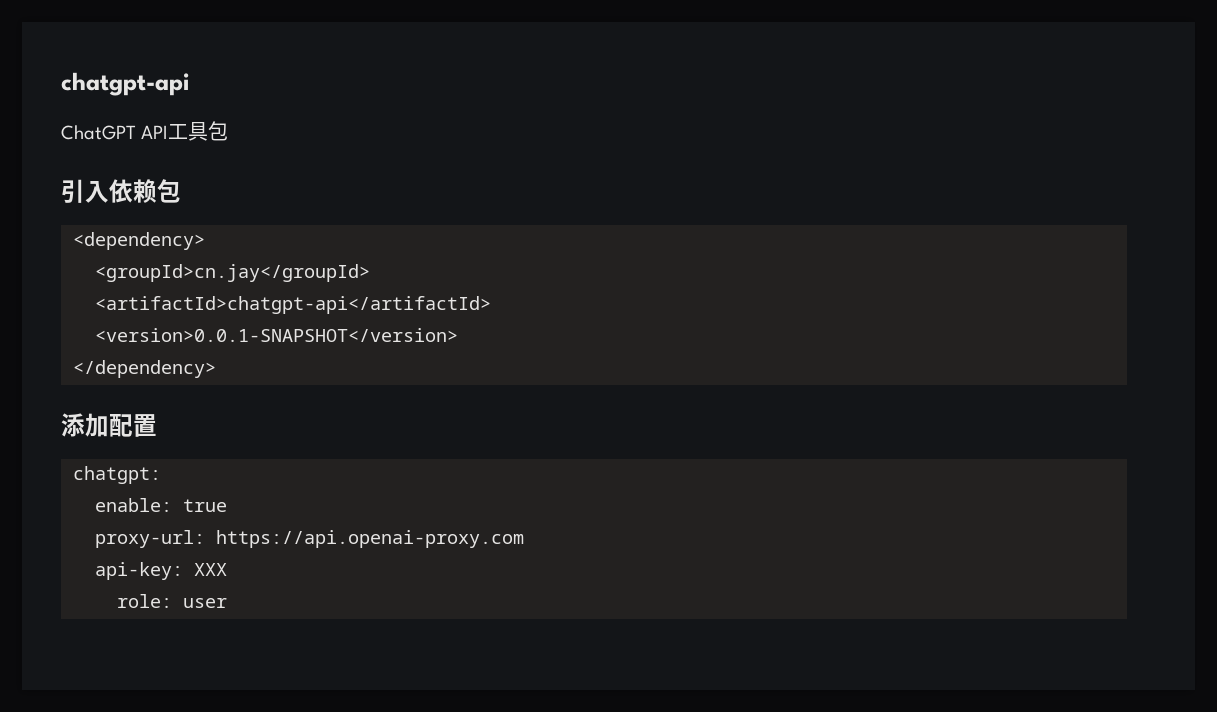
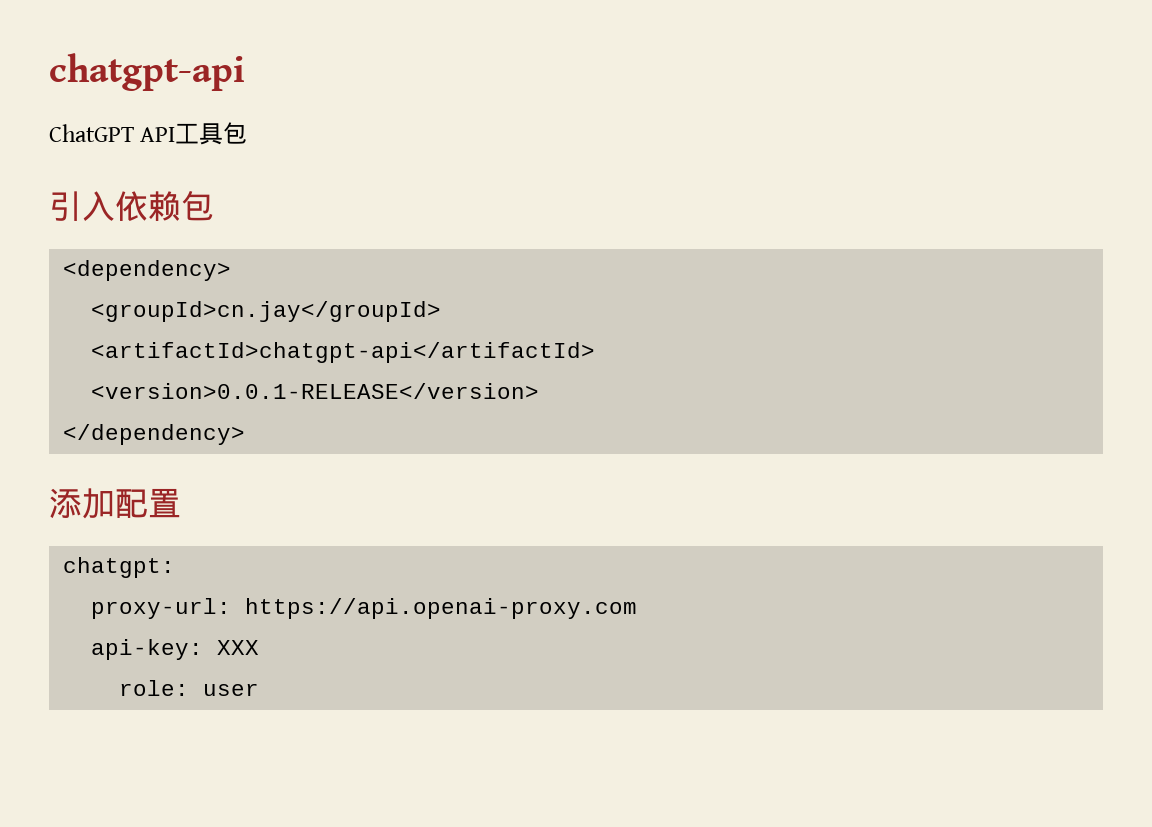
- <version>0.0.1-SNAPSHOT</version>
+ <version>0.0.1-RELEASE</version>
- enable: true

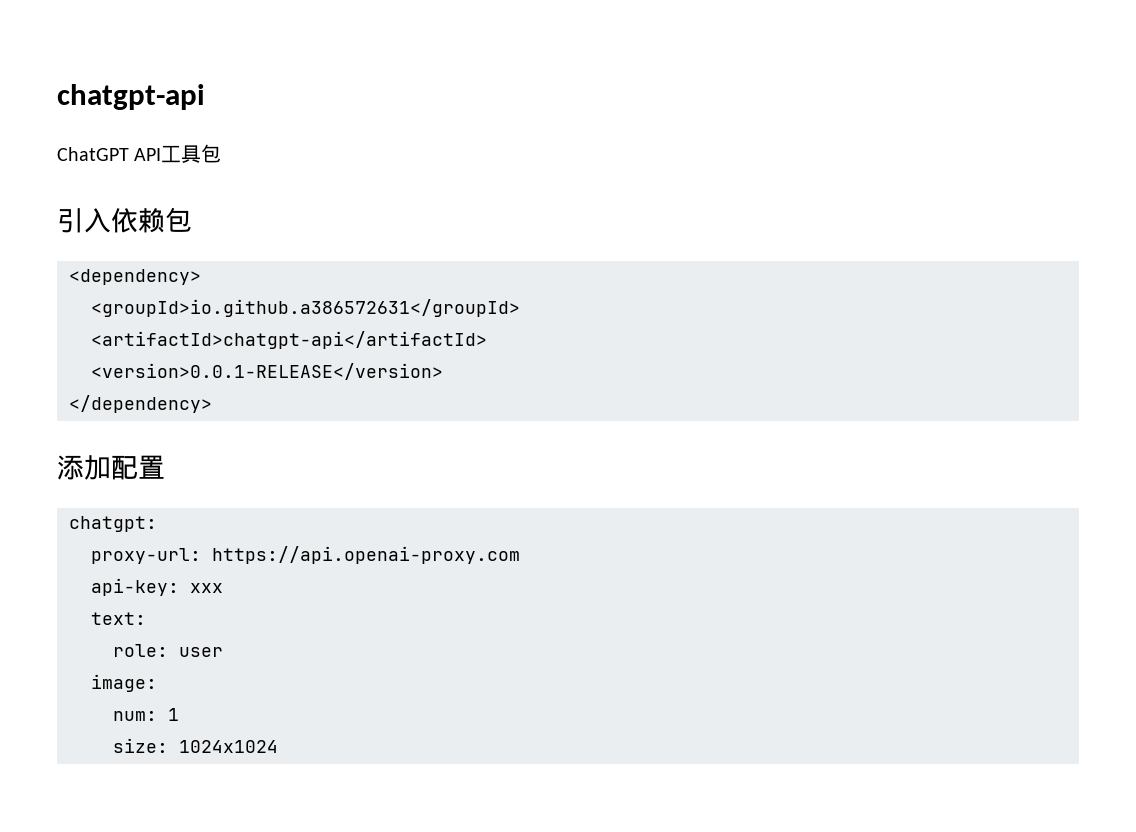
- <groupId>cn.jay</groupId>
+ <groupId>io.github.a386572631</groupId>
- api-key: XXX
+ api-key: xxx
+ text:
+ image:
+ num: 1
+ size: 1024x1024

